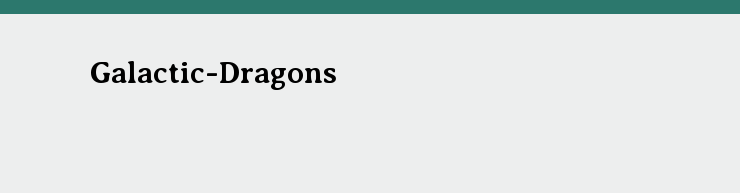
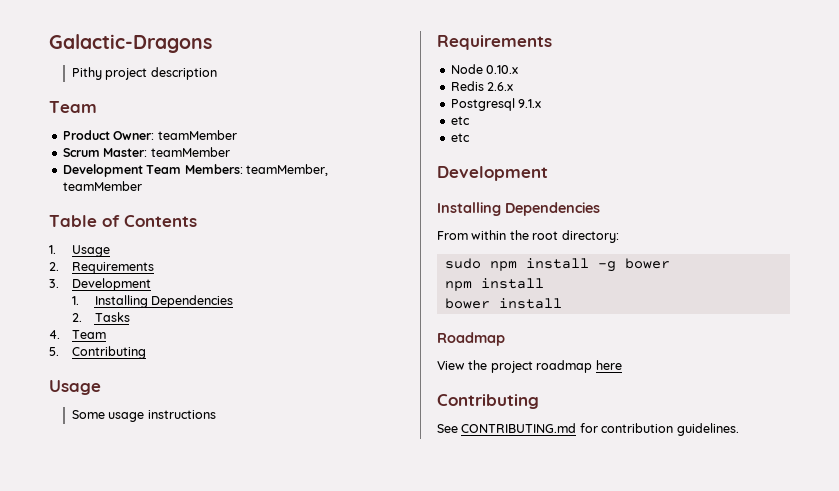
+ Pithy project description
+ Team
+ Product Owner: teamMember
+ Scrum Master: teamMember
+ Development Team Members: teamMember, teamMember
+ Table of Contents
+ 1. Usage
+ 2. Requirements
+ 3. Development
+ 1. Installing Dependencies
+ 2. Tasks
+ 4. Team
+ 5. Contributing
+ Usage
+ Some usage instructions
+ Requirements
+ Node 0.10.x
+ Redis 2.6.x
+ Postgresql 9.1.x
+ etc
+ etc
+ Development
+ Installing Dependencies
+ From within the root directory:
+ sudo npm install -g bower
+ npm install
+ bower install
+ Roadmap
+ View the project roadmap here
+ Contributing
+ See CONTRIBUTING.md for contribution guidelines.

